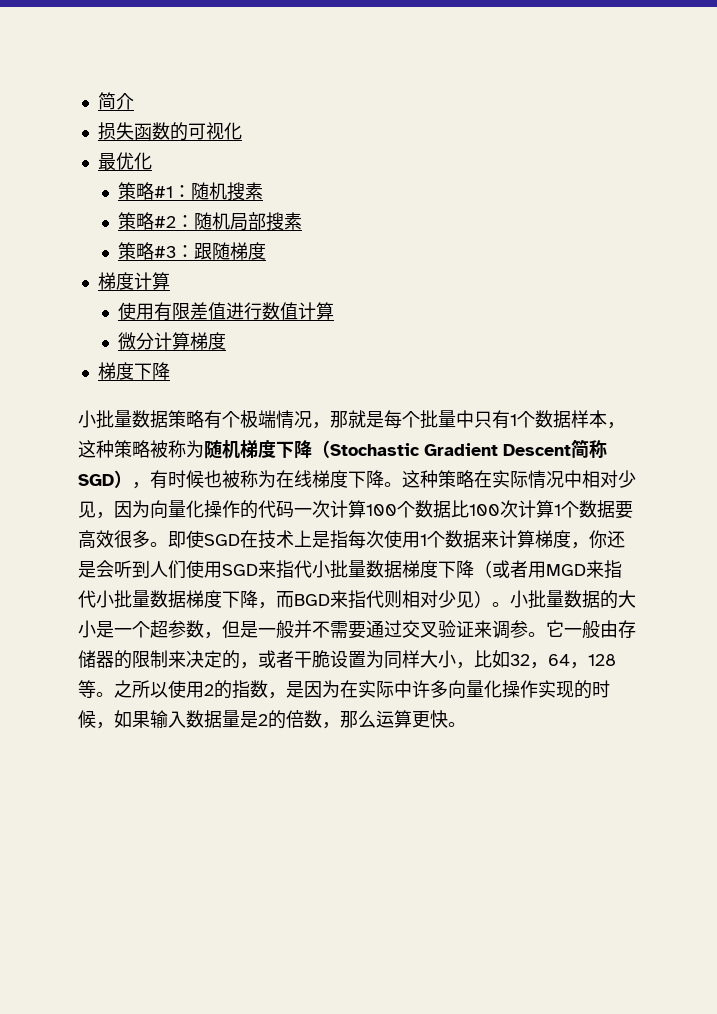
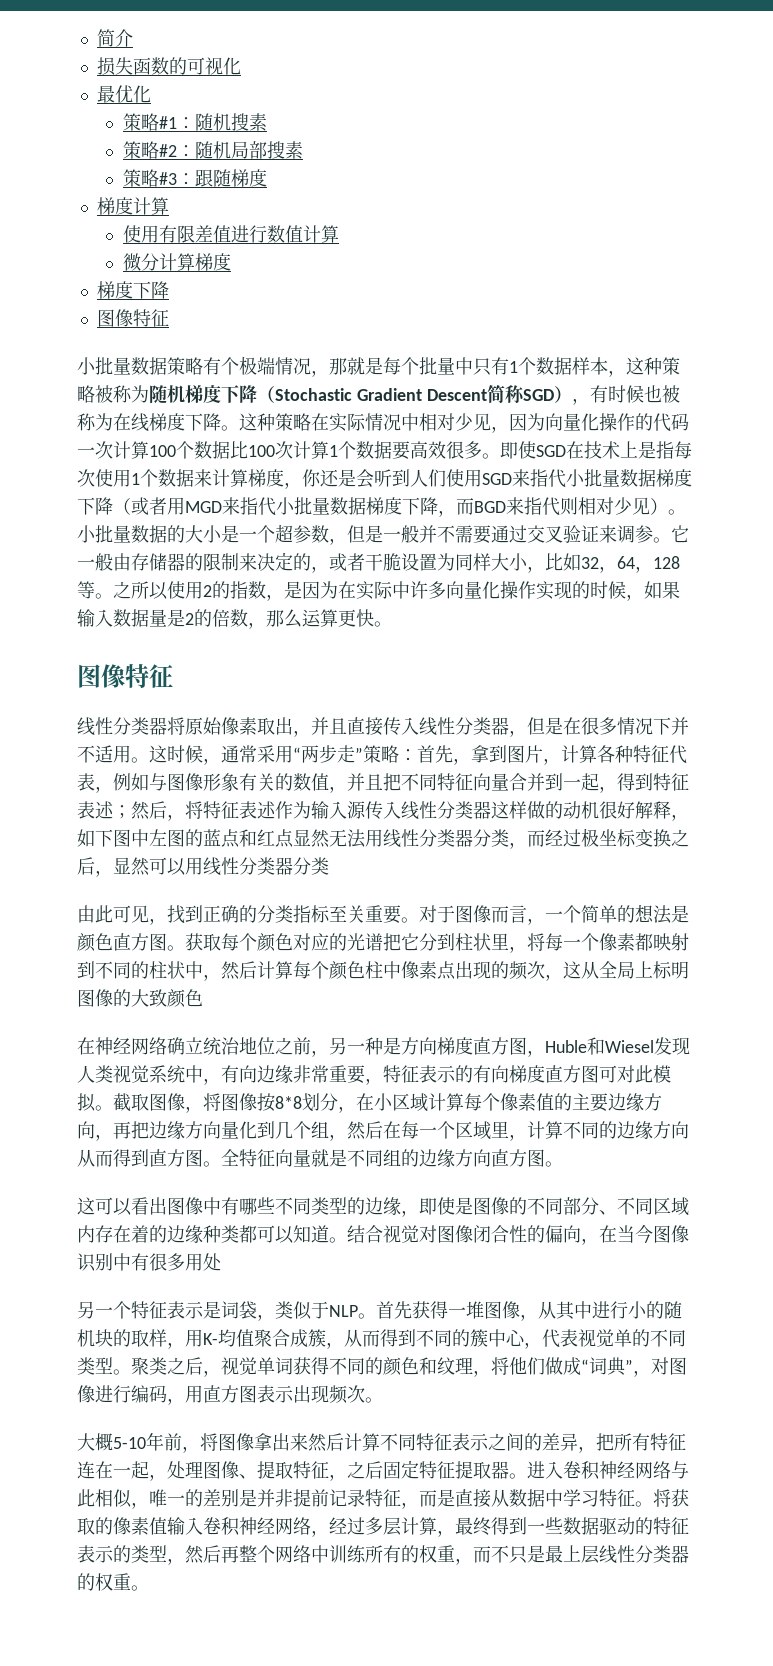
  微分计算梯度
  梯度下降
+ 图像特征
  之所以使用2的指数，是因为在实际中许多向量化操作实现的时候，如果输入数据量是2的倍数，那么运算更快。
+ 图像特征
+ 线性分类器将原始像素取出，并且直接传入线性分类器，但是在很多情况下并不适用。这时候，通常采用“两步走”策略：首先，拿到图片，计算各种特征代表，例如与图像形象有关的数值，并且把不同特征向量合并到一起，得到特征表述；然后，将特征表述作为输入源传入线性分类器这样做的动机很好解释，如下图中左图的蓝点和红点显然无法用线性分类器分类，而经过极坐标变换之后，显然可以用线性分类器分类
+ 由此可见，找到正确的分类指标至关重要。对于图像而言，一个简单的想法是颜色直方图。获取每个颜色对应的光谱把它分到柱状里，将每一个像素都映射到不同的柱状中，然后计算每个颜色柱中像素点出现的频次，这从全局上标明图像的大致颜色
+ 在神经网络确立统治地位之前，另一种是方向梯度直方图，Huble和Wiesel发现人类视觉系统中，有向边缘非常重要，特征表示的有向梯度直方图可对此模拟。截取图像，将图像按8*8划分，在小区域计算每个像素值的主要边缘方向，再把边缘方向量化到几个组，然后在每一个区域里，计算不同的边缘方向从而得到直方图。全特征向量就是不同组的边缘方向直方图。
+ 这可以看出图像中有哪些不同类型的边缘，即使是图像的不同部分、不同区域内存在着的边缘种类都可以知道。结合视觉对图像闭合性的偏向，在当今图像识别中有很多用处
+ 另一个特征表示是词袋，类似于NLP。首先获得一堆图像，从其中进行小的随机块的取样，用K-均值聚合成簇，从而得到不同的簇中心，代表视觉单的不同类型。聚类之后，视觉单词获得不同的颜色和纹理，将他们做成“词典”，对图像进行编码，用直方图表示出现频次。
+ 大概5-10年前，将图像拿出来然后计算不同特征表示之间的差异，把所有特征连在一起，处理图像、提取特征，之后固定特征提取器。进入卷积神经网络与此相似，唯一的差别是并非提前记录特征，而是直接从数据中学习特征。将获取的像素值输入卷积神经网络，经过多层计算，最终得到一些数据驱动的特征表示的类型，然后再整个网络中训练所有的权重，而不只是最上层线性分类器的权重。

